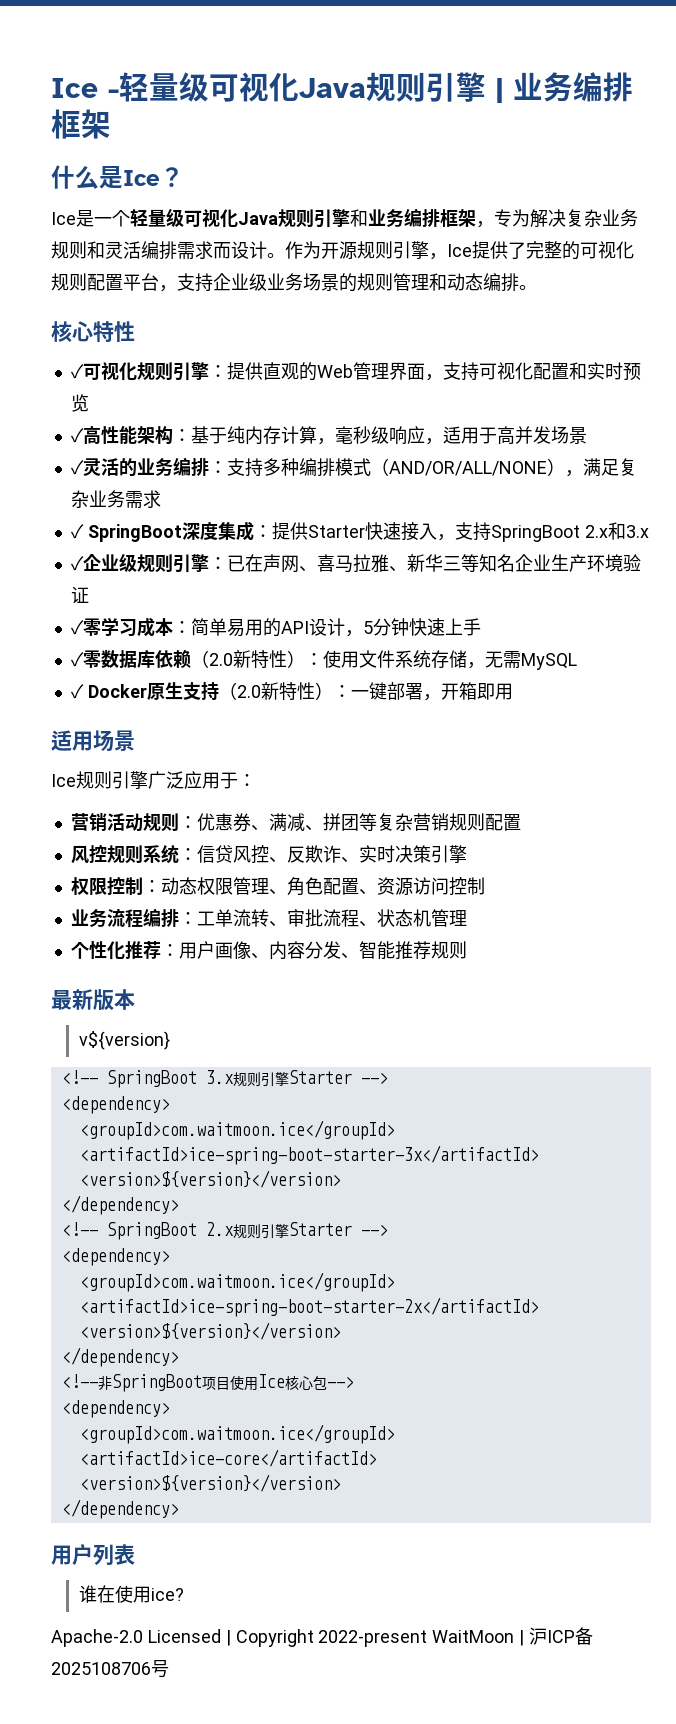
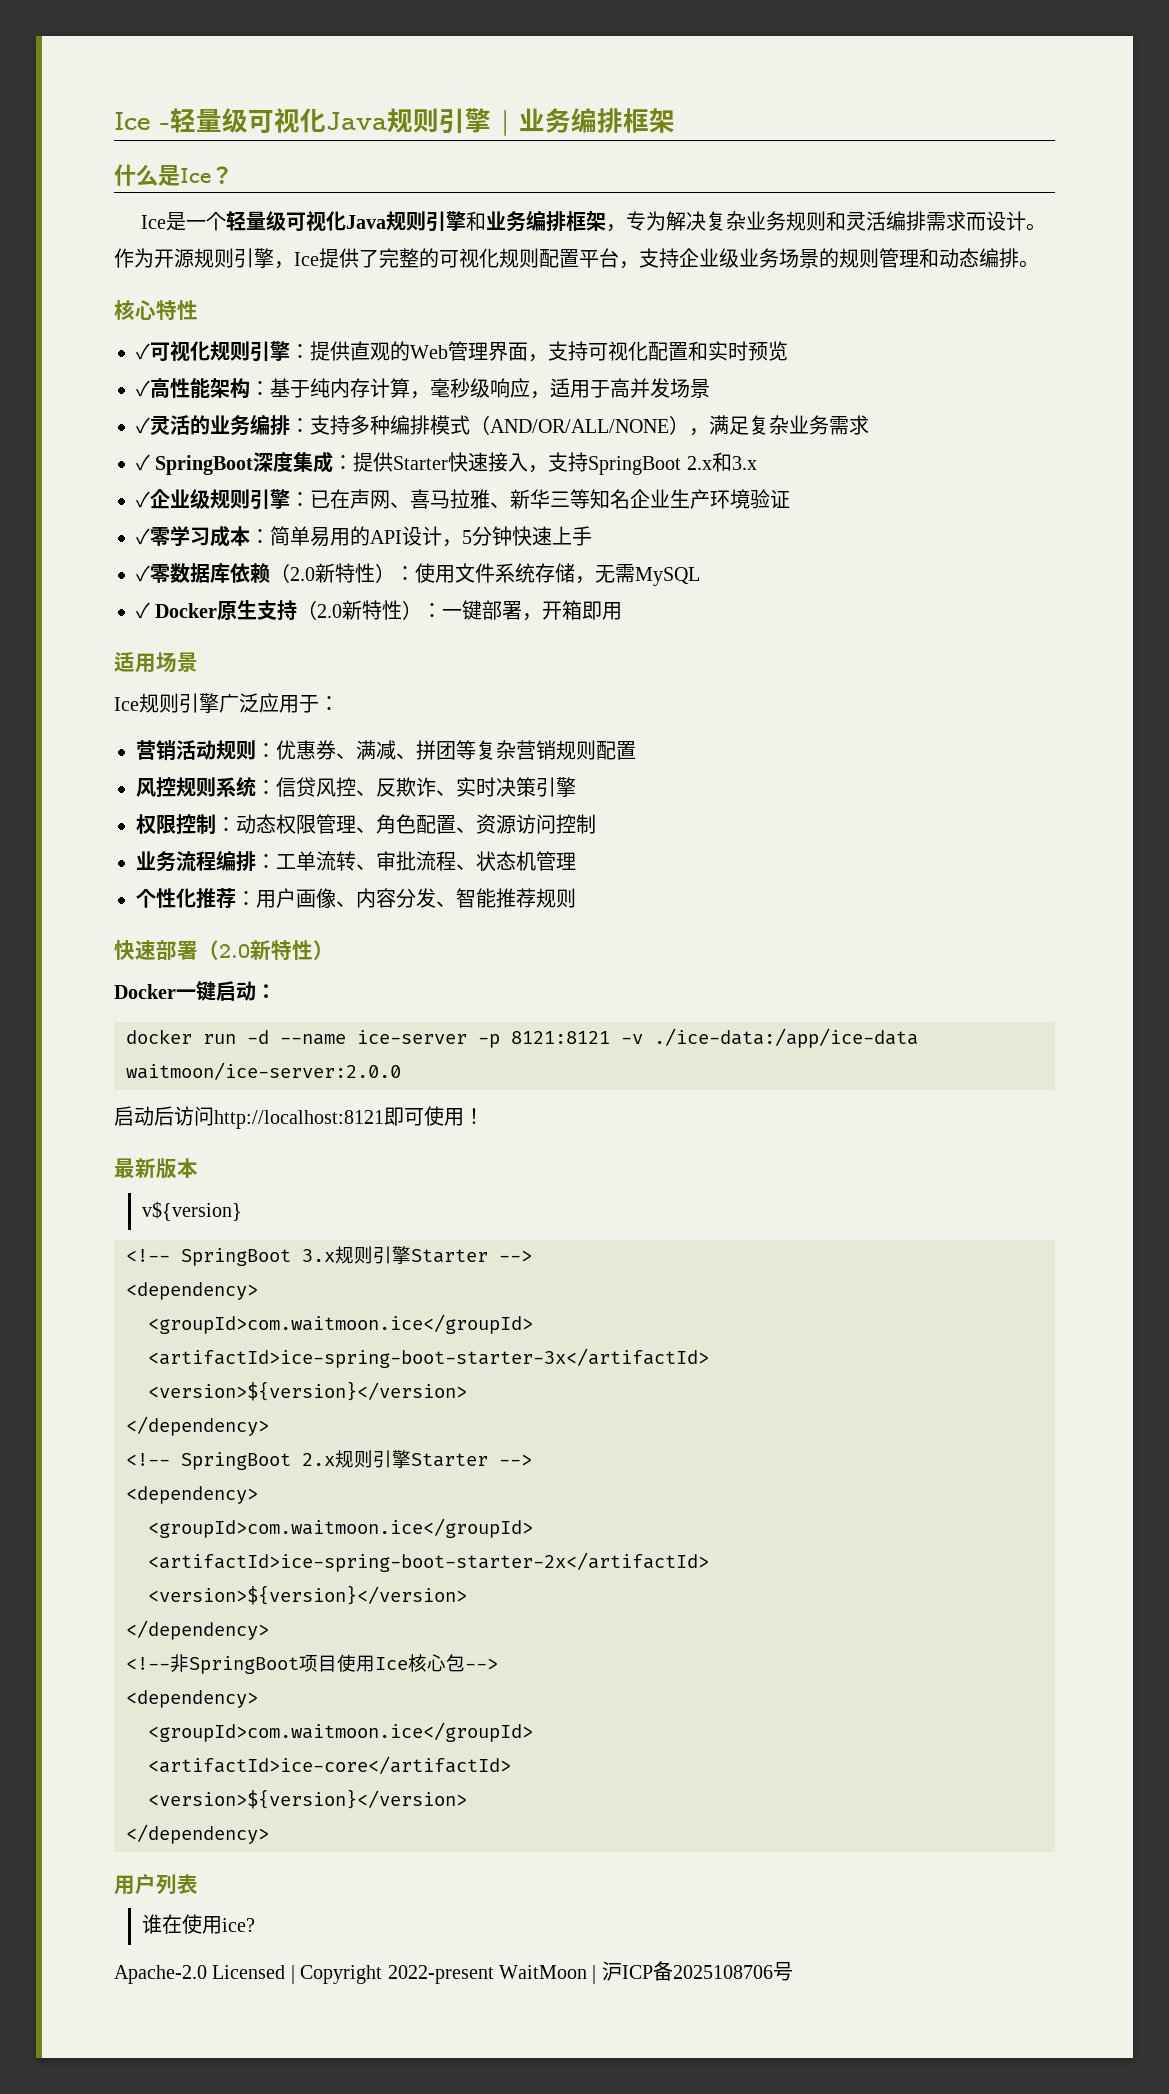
+ 快速部署（2.0新特性）
+ Docker一键启动：
+ docker run -d --name ice-server -p 8121:8121 -v ./ice-data:/app/ice-data waitmoon/ice-server:2.0.0
+ 启动后访问http://localhost:8121即可使用！

